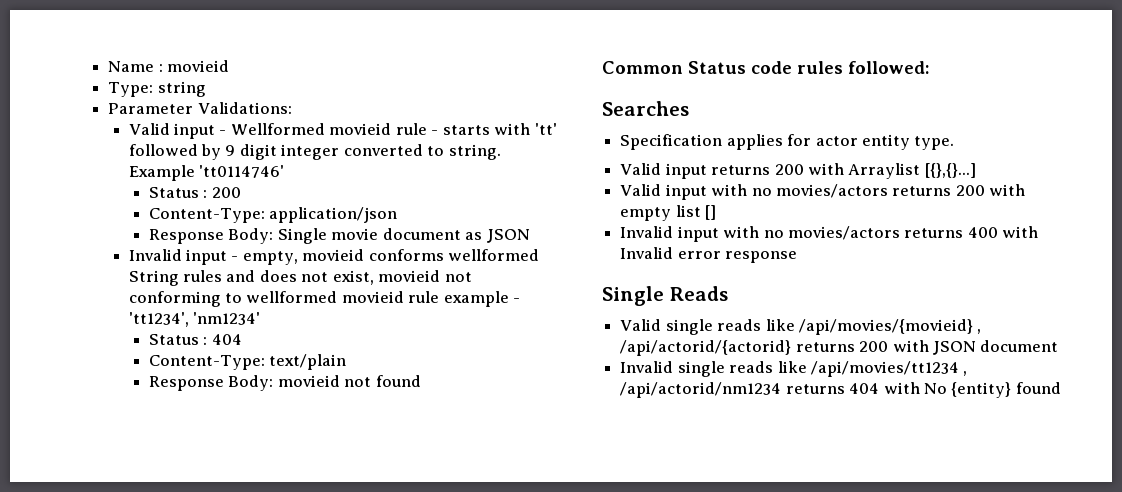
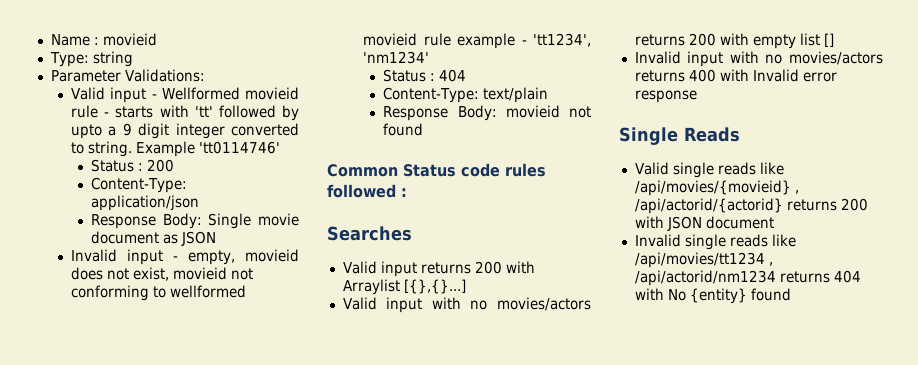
- Valid input - Wellformed movieid rule - starts with 'tt' followed by 9 digit integer converted to string.
+ Valid input - Wellformed movieid rule - starts with 'tt' followed by upto a 9 digit integer converted to string.
- Invalid input - empty, movieid conforms wellformed String rules and does not exist, movieid not conforming to wellformed movieid rule example - 'tt1234', 'nm1234'
+ Invalid input - empty, movieid does not exist, movieid not conforming to wellformed movieid rule example - 'tt1234', 'nm1234'
- Common Status code rules followed:
+ Common Status code rules followed :
- Specification applies for actor entity type.

